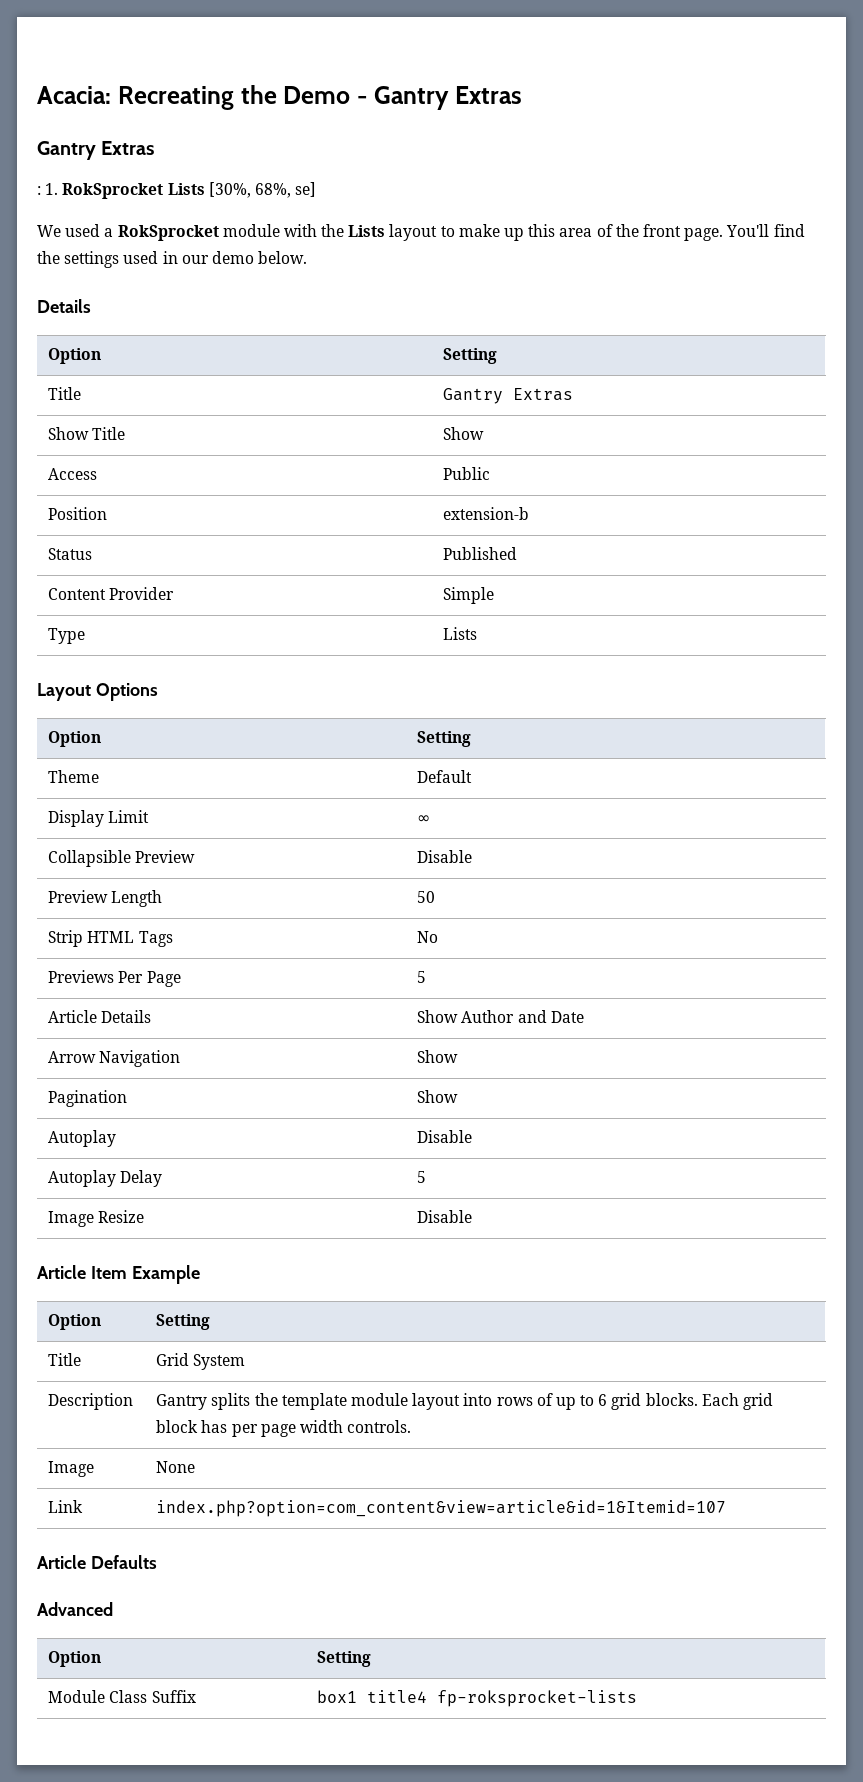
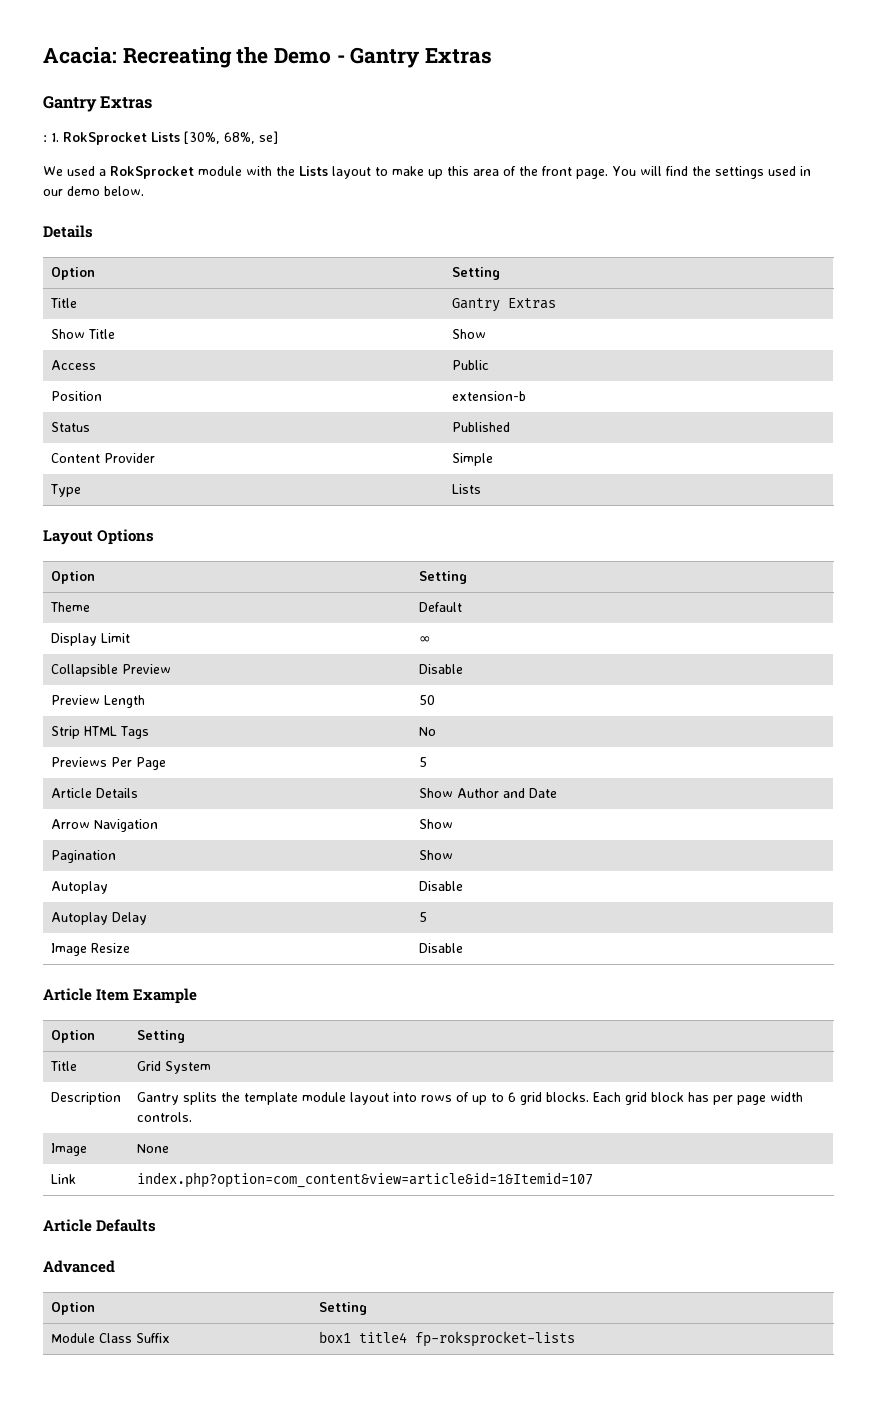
- You'll find the settings used in our demo below.
+ You will find the settings used in our demo below.

